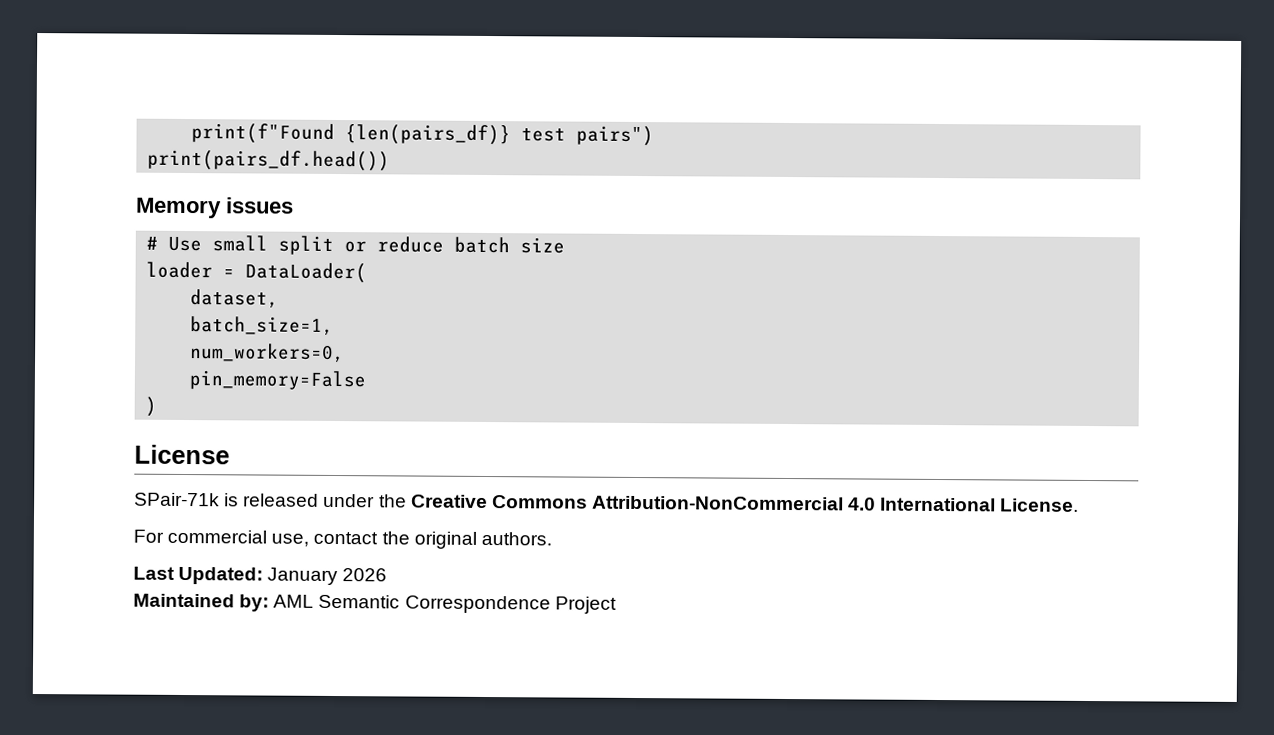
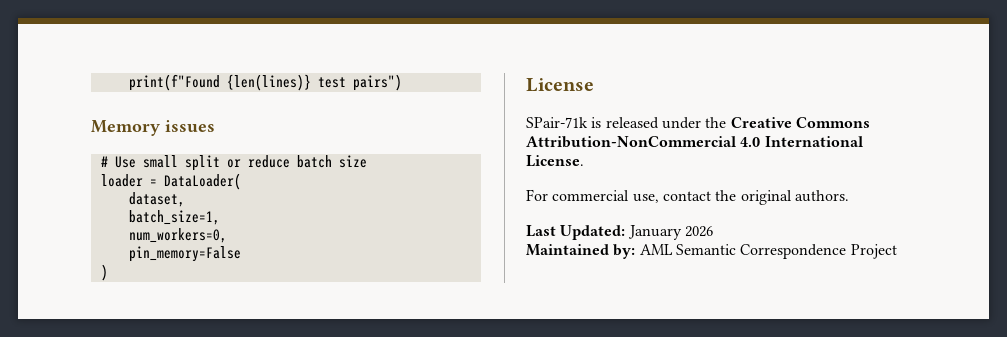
- print(f"Found {len(pairs_df)} test pairs")
+ print(f"Found {len(lines)} test pairs")
- print(pairs_df.head())

